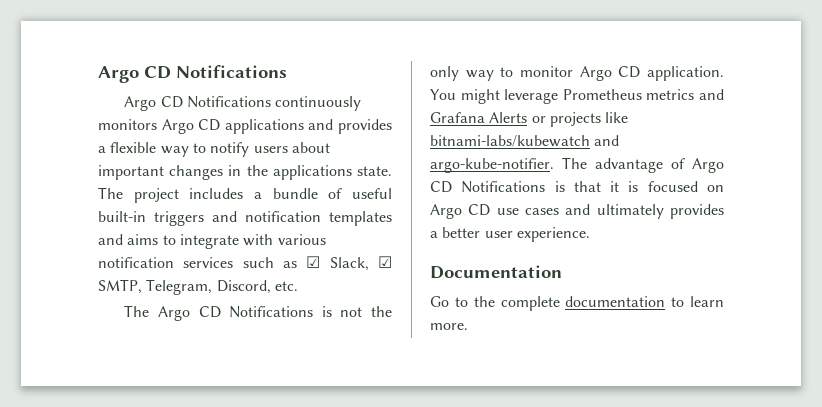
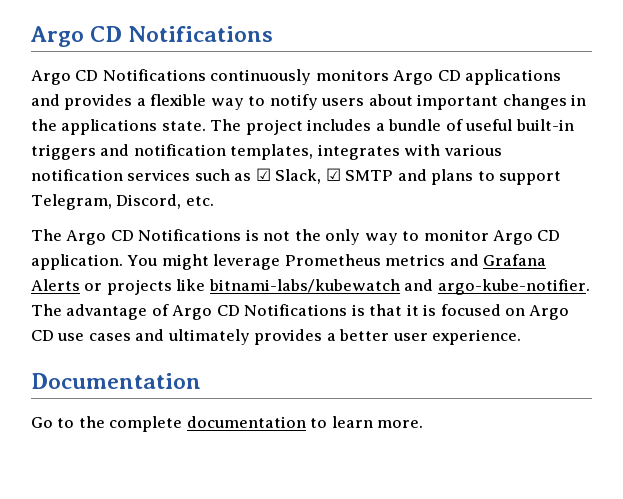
- The project includes a bundle of useful built-in triggers and notification templates and aims to integrate with various notification services such as ☑ Slack, ☑ SMTP, Telegram, Discord, etc.
+ The project includes a bundle of useful built-in triggers and notification templates, integrates with various notification services such as ☑ Slack, ☑ SMTP and plans to support Telegram, Discord, etc.

